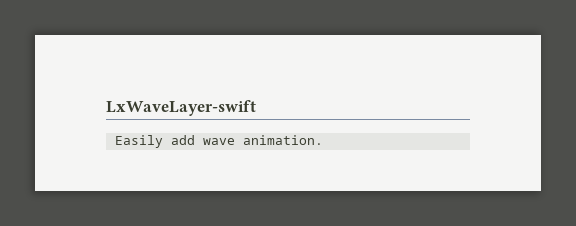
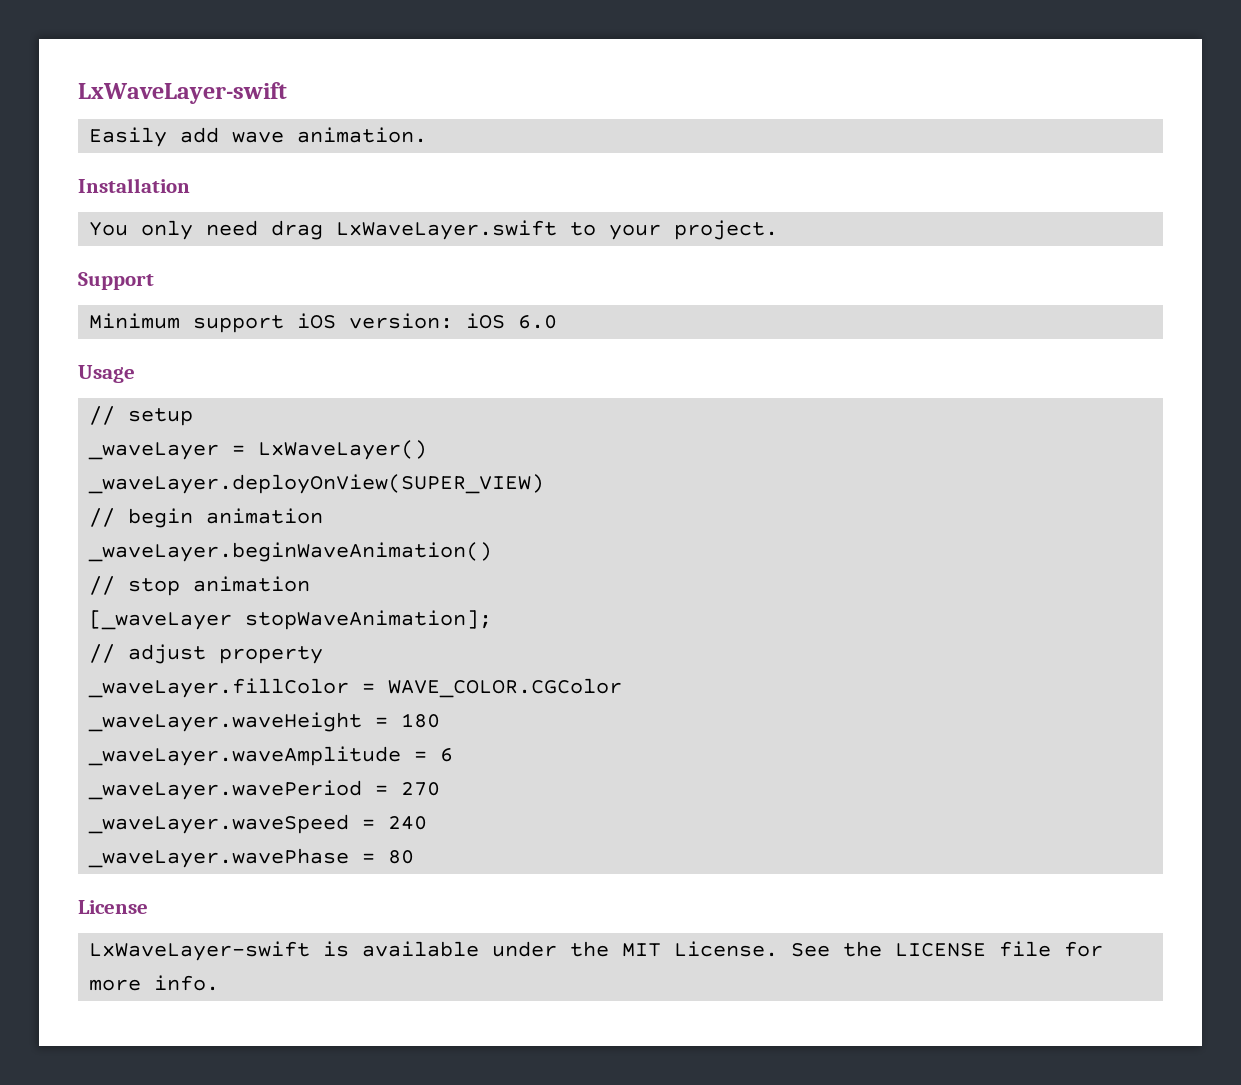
+ Installation
+ You only need drag LxWaveLayer.swift to your project.
+ Support
+ Minimum support iOS version: iOS 6.0
+ Usage
+ // setup
+ _waveLayer = LxWaveLayer()
+ _waveLayer.deployOnView(SUPER_VIEW)
+ // begin animation
+ _waveLayer.beginWaveAnimation()
+ // stop animation
+ [_waveLayer stopWaveAnimation];
+ // adjust property
+ _waveLayer.fillColor = WAVE_COLOR.CGColor
+ _waveLayer.waveHeight = 180
+ _waveLayer.waveAmplitude = 6
+ _waveLayer.wavePeriod = 270
+ _waveLayer.waveSpeed = 240
+ _waveLayer.wavePhase = 80
+ License
+ LxWaveLayer-swift is available under the MIT License. See the LICENSE file for more info.

